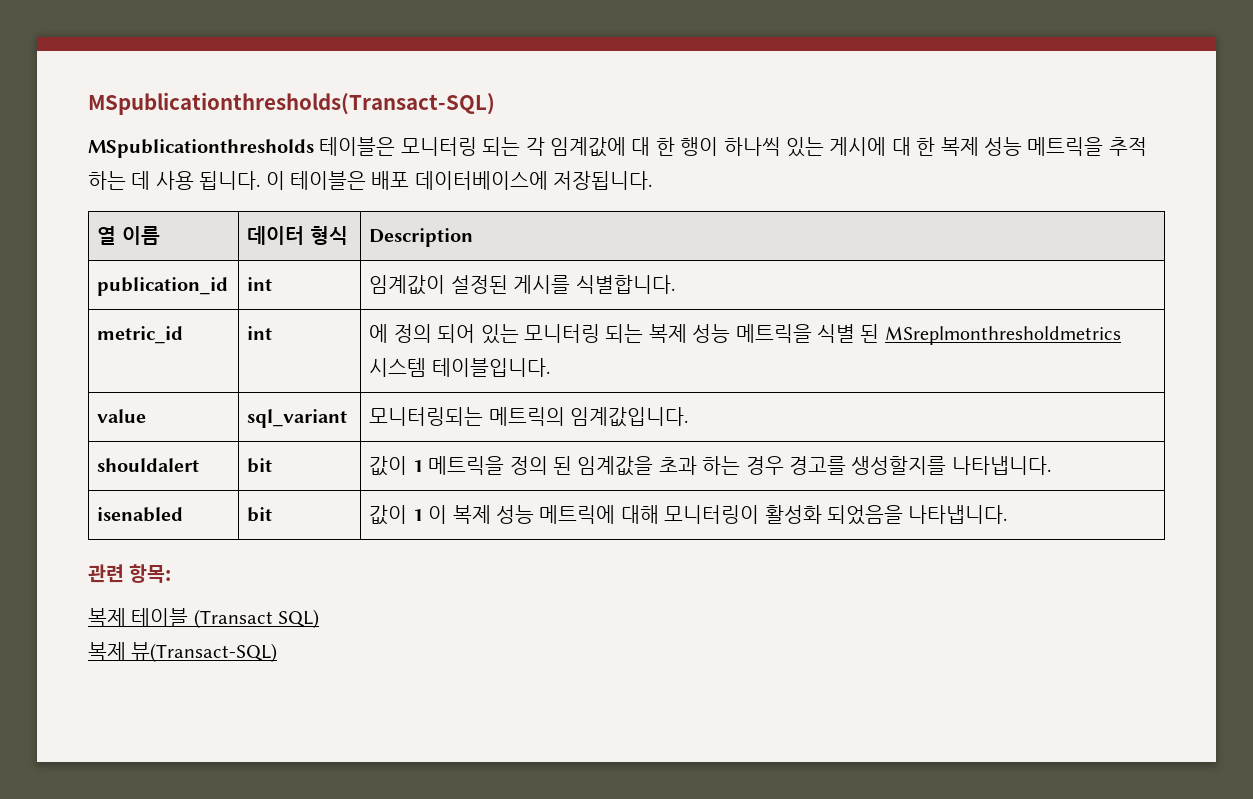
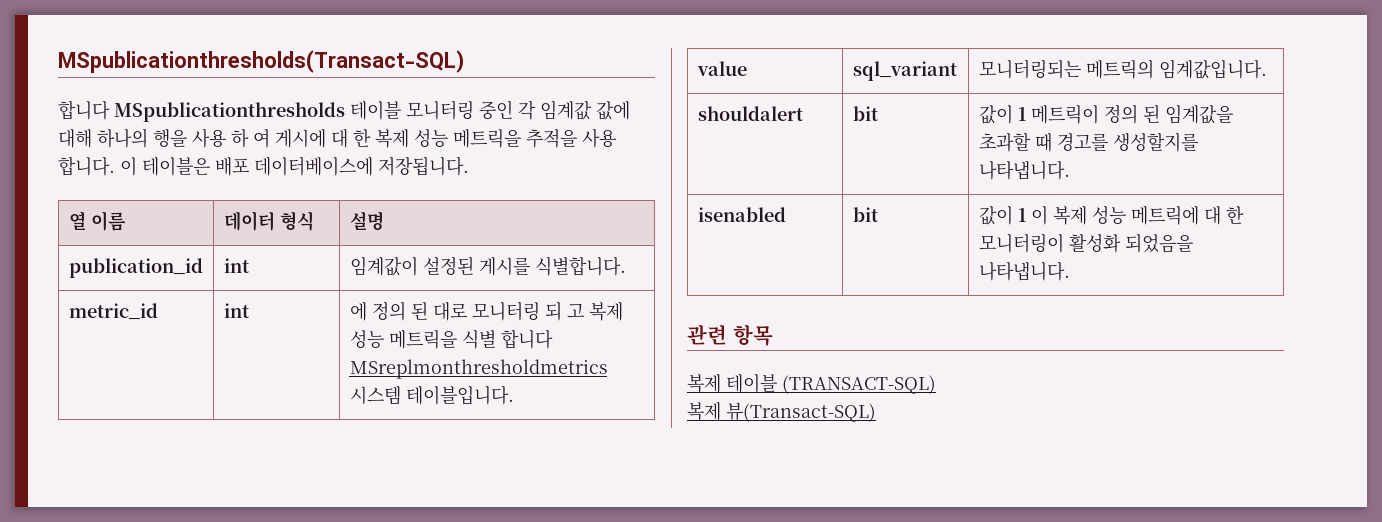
- MSpublicationthresholds 테이블은 모니터링 되는 각 임계값에 대 한 행이 하나씩 있는 게시에 대 한 복제 성능 메트릭을 추적 하는 데 사용 됩니다.
+ 합니다 MSpublicationthresholds 테이블 모니터링 중인 각 임계값 값에 대해 하나의 행을 사용 하 여 게시에 대 한 복제 성능 메트릭을 추적을 사용 합니다.
- 열 이름 | 데이터 형식 | Description
+ 열 이름 | 데이터 형식 | 설명
- metric_id | int | 에 정의 되어 있는 모니터링 되는 복제 성능 메트릭을 식별 된 MSreplmonthresholdmetrics 시스템 테이블입니다.
+ metric_id | int | 에 정의 된 대로 모니터링 되 고 복제 성능 메트릭을 식별 합니다 MSreplmonthresholdmetrics 시스템 테이블입니다.
- shouldalert | bit | 값이 1 메트릭을 정의 된 임계값을 초과 하는 경우 경고를 생성할지를 나타냅니다.
+ shouldalert | bit | 값이 1 메트릭이 정의 된 임계값을 초과할 때 경고를 생성할지를 나타냅니다.
- isenabled | bit | 값이 1 이 복제 성능 메트릭에 대해 모니터링이 활성화 되었음을 나타냅니다.
+ isenabled | bit | 값이 1 이 복제 성능 메트릭에 대 한 모니터링이 활성화 되었음을 나타냅니다.
- 관련 항목:
+ 관련 항목
- 복제 테이블 (Transact SQL)
+ 복제 테이블 (TRANSACT-SQL)

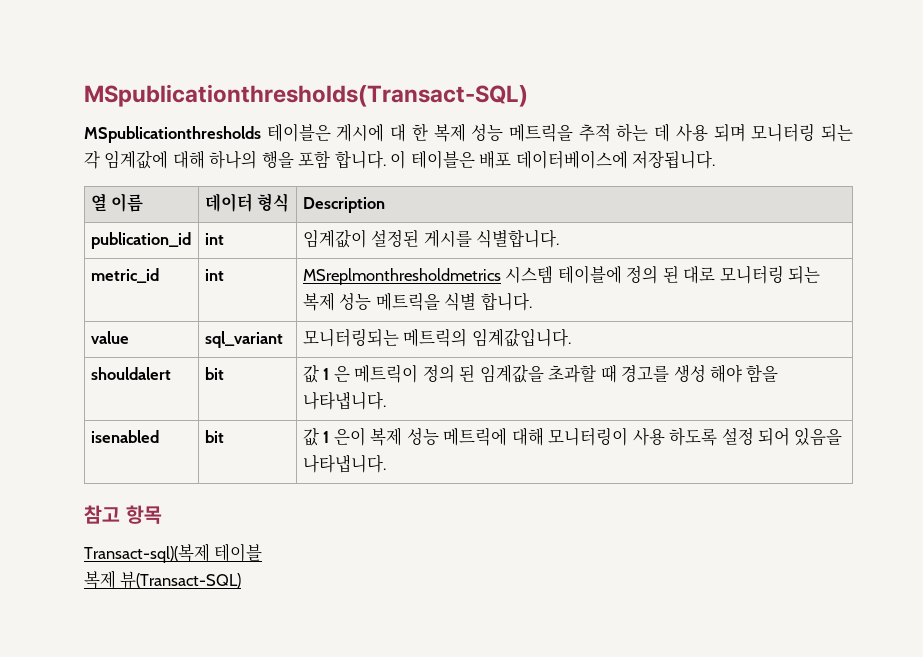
- 합니다 MSpublicationthresholds 테이블 모니터링 중인 각 임계값 값에 대해 하나의 행을 사용 하 여 게시에 대 한 복제 성능 메트릭을 추적을 사용 합니다.
+ MSpublicationthresholds 테이블은 게시에 대 한 복제 성능 메트릭을 추적 하는 데 사용 되며 모니터링 되는 각 임계값에 대해 하나의 행을 포함 합니다.
- 열 이름 | 데이터 형식 | 설명
+ 열 이름 | 데이터 형식 | Description
- metric_id | int | 에 정의 된 대로 모니터링 되 고 복제 성능 메트릭을 식별 합니다 MSreplmonthresholdmetrics 시스템 테이블입니다.
+ metric_id | int | MSreplmonthresholdmetrics 시스템 테이블에 정의 된 대로 모니터링 되는 복제 성능 메트릭을 식별 합니다.
- shouldalert | bit | 값이 1 메트릭이 정의 된 임계값을 초과할 때 경고를 생성할지를 나타냅니다.
+ shouldalert | bit | 값 1 은 메트릭이 정의 된 임계값을 초과할 때 경고를 생성 해야 함을 나타냅니다.
- isenabled | bit | 값이 1 이 복제 성능 메트릭에 대 한 모니터링이 활성화 되었음을 나타냅니다.
- 관련 항목
+ isenabled | bit | 값 1 은이 복제 성능 메트릭에 대해 모니터링이 사용 하도록 설정 되어 있음을 나타냅니다.
+ 참고 항목
- 복제 테이블 (TRANSACT-SQL)
+ Transact-sql)(복제 테이블

